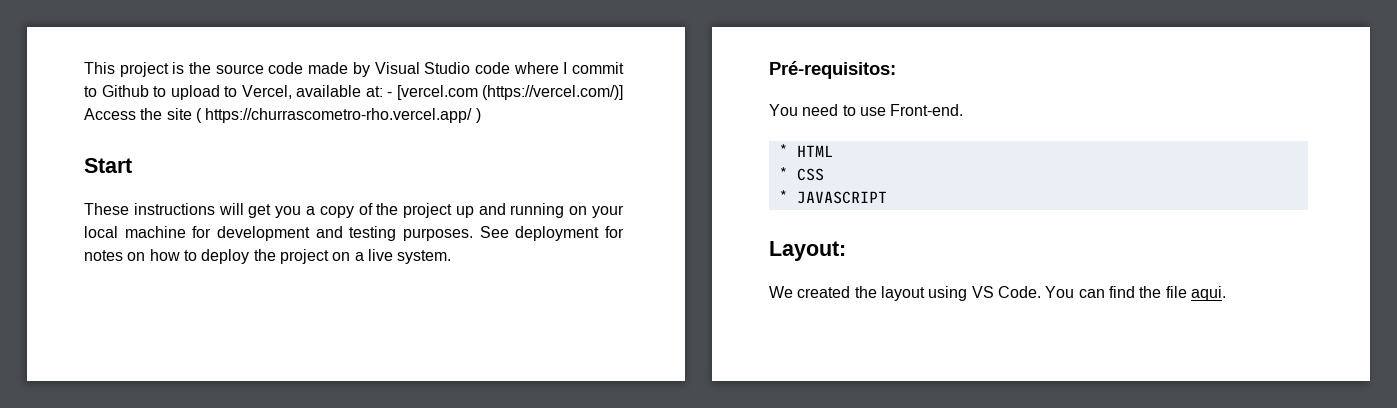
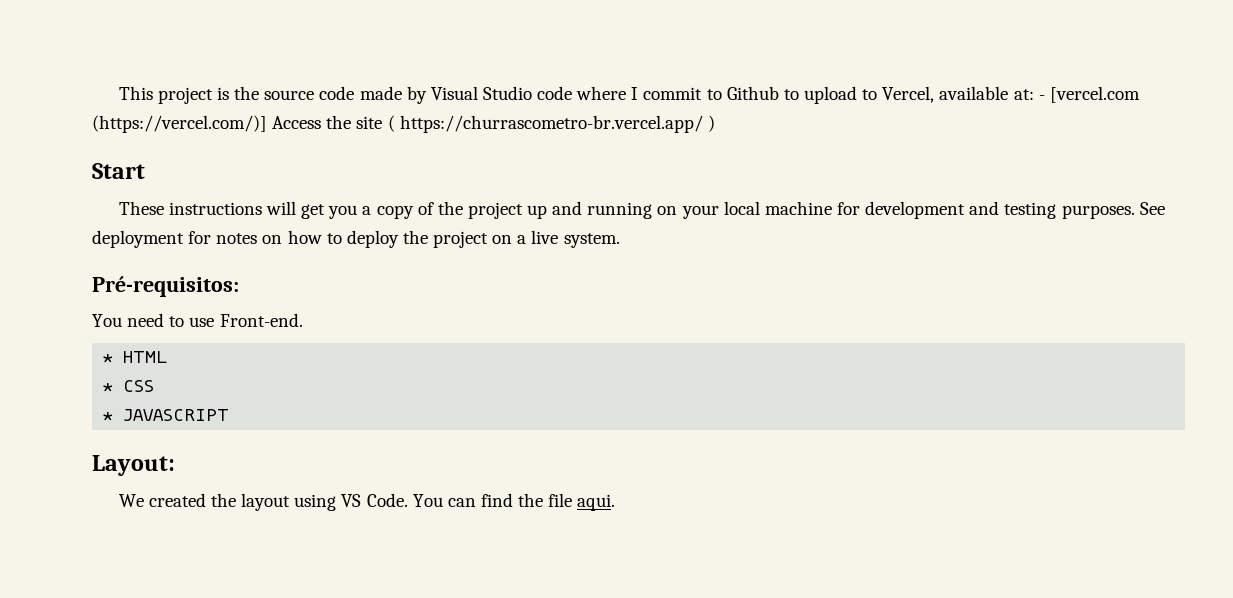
- This project is the source code made by Visual Studio code where I commit to Github to upload to Vercel, available at: - [vercel.com (https://vercel.com/)] Access the site ( https://churrascometro-rho.vercel.app/ )
+ This project is the source code made by Visual Studio code where I commit to Github to upload to Vercel, available at: - [vercel.com (https://vercel.com/)] Access the site ( https://churrascometro-br.vercel.app/ )

